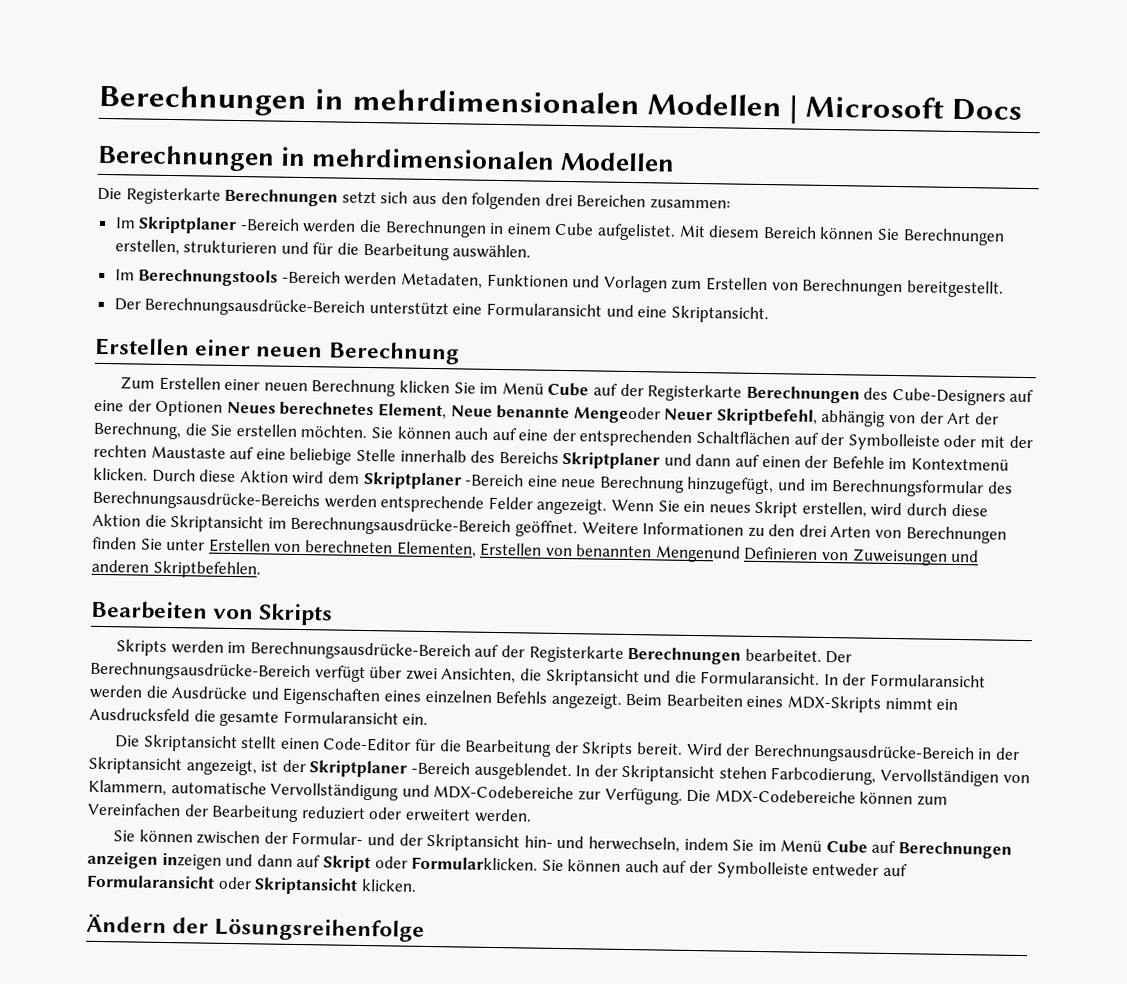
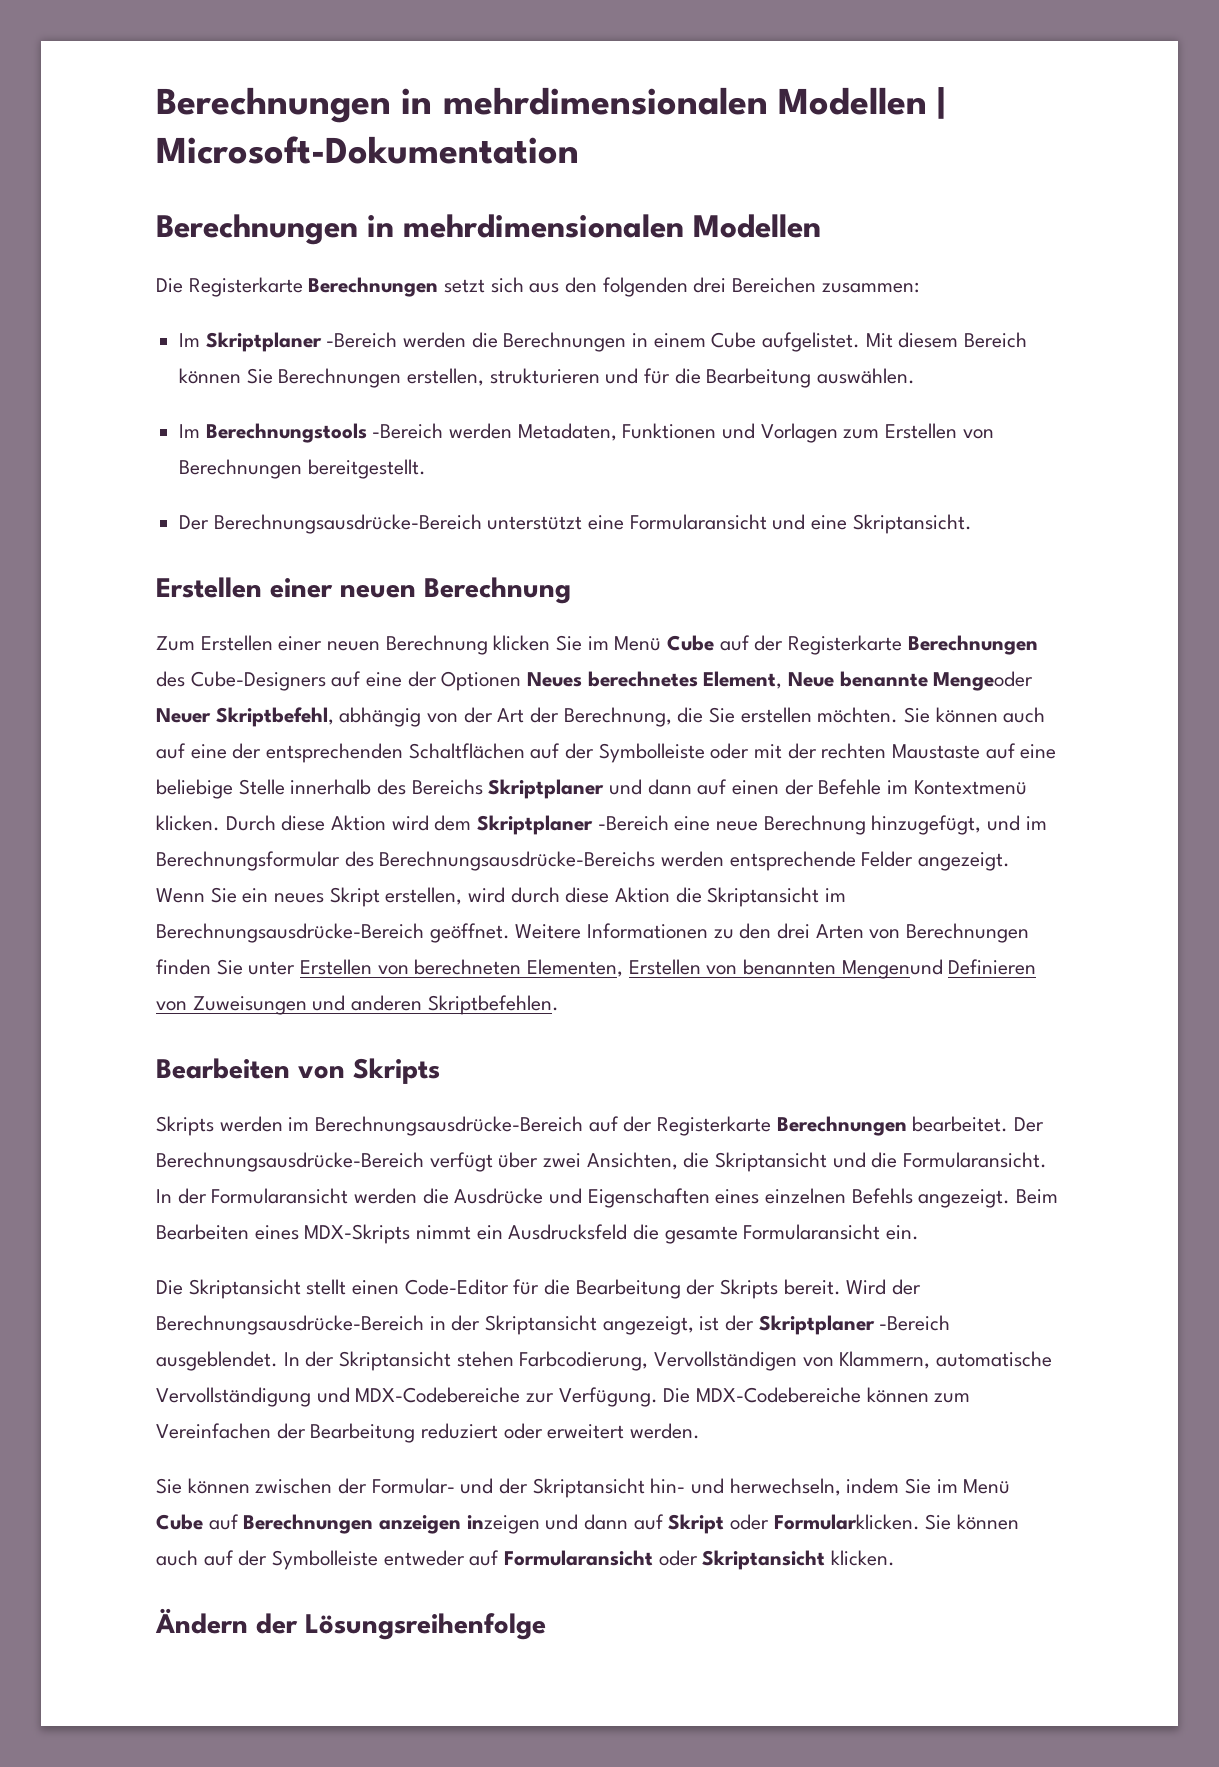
- Berechnungen in mehrdimensionalen Modellen | Microsoft Docs
+ Berechnungen in mehrdimensionalen Modellen | Microsoft-Dokumentation

